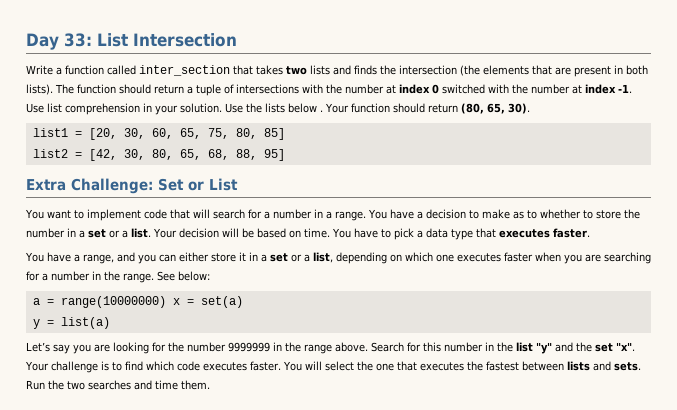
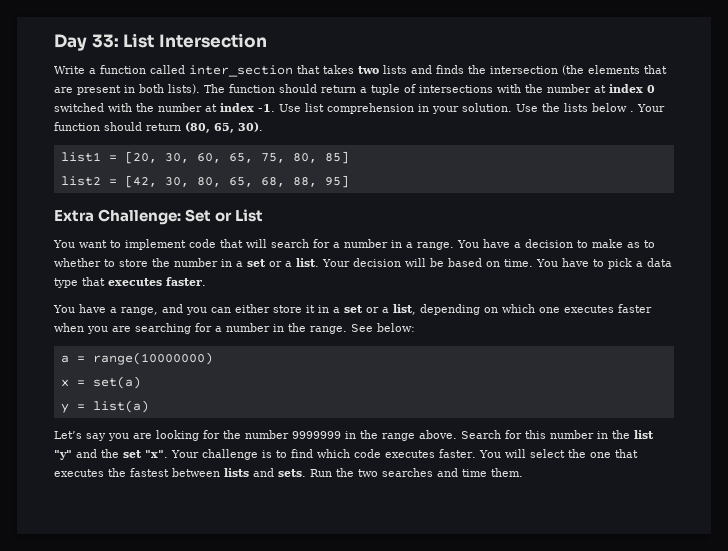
- a = range(10000000) x = set(a)
+ a = range(10000000)
+ x = set(a)

